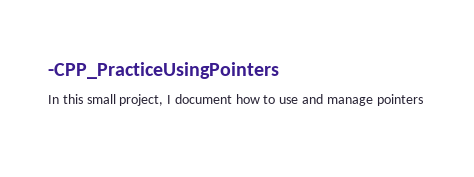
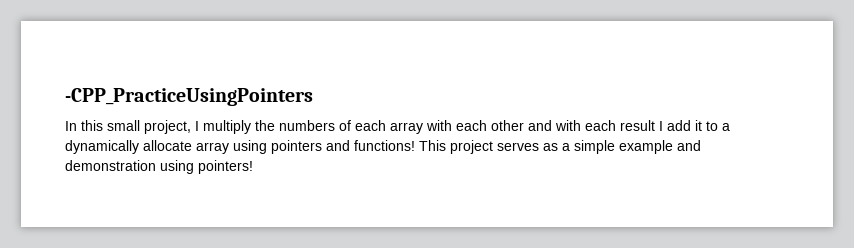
- In this small project, I document how to use and manage pointers
+ In this small project, I multiply the numbers of each array with each other and with each result I add it to a dynamically allocate array using pointers and functions! This project serves as a simple example and demonstration using pointers!

